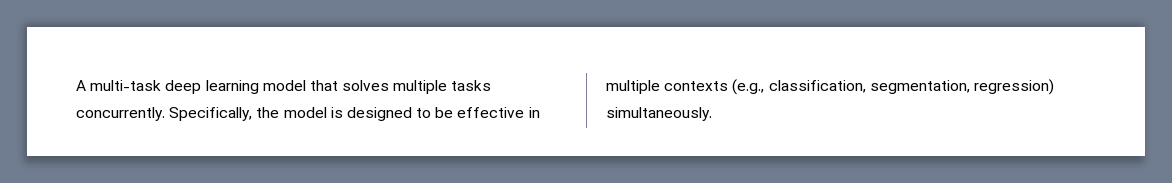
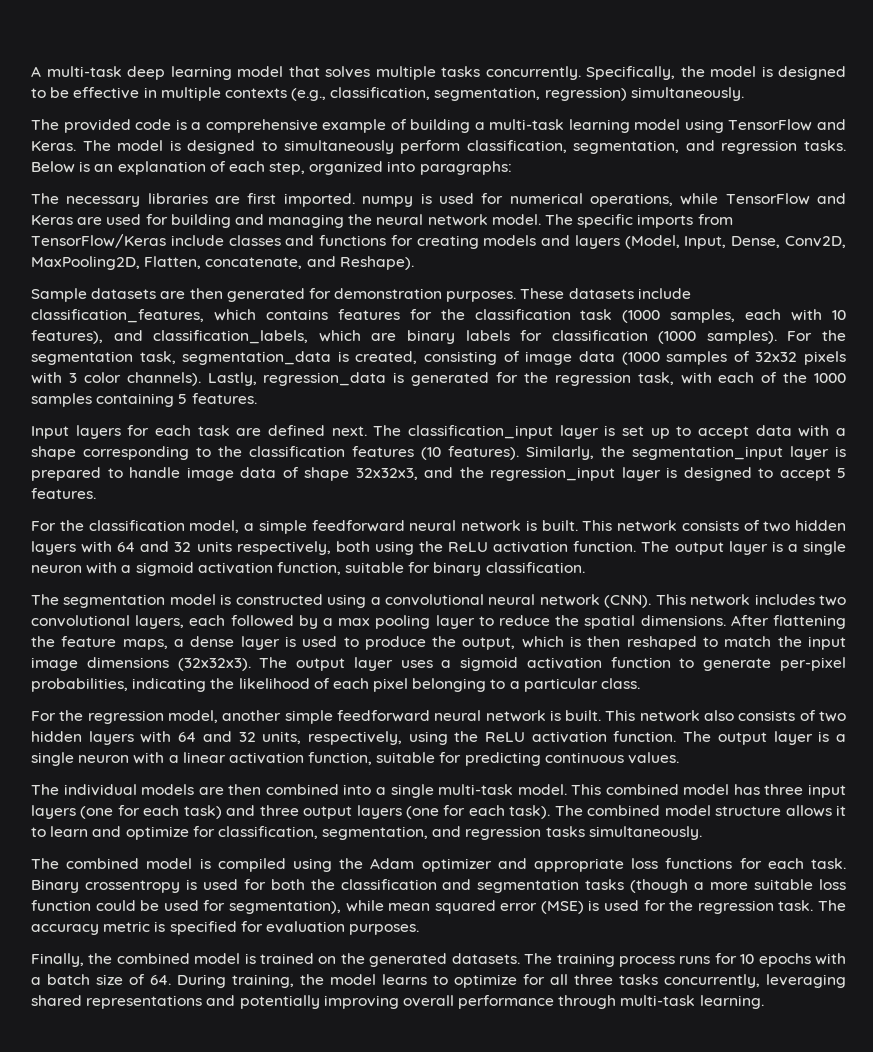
+ The provided code is a comprehensive example of building a multi-task learning model using TensorFlow and Keras. The model is designed to simultaneously perform classification, segmentation, and regression tasks. Below is an explanation of each step, organized into paragraphs:
+ The necessary libraries are first imported. numpy is used for numerical operations, while TensorFlow and Keras are used for building and managing the neural network model. The specific imports from TensorFlow/Keras include classes and functions for creating models and layers (Model, Input, Dense, Conv2D, MaxPooling2D, Flatten, concatenate, and Reshape).
+ Sample datasets are then generated for demonstration purposes. These datasets include classification_features, which contains features for the classification task (1000 samples, each with 10 features), and classification_labels, which are binary labels for classification (1000 samples). For the segmentation task, segmentation_data is created, consisting of image data (1000 samples of 32x32 pixels with 3 color channels). Lastly, regression_data is generated for the regression task, with each of the 1000 samples containing 5 features.
+ Input layers for each task are defined next. The classification_input layer is set up to accept data with a shape corresponding to the classification features (10 features). Similarly, the segmentation_input layer is prepared to handle image data of shape 32x32x3, and the regression_input layer is designed to accept 5 features.
+ For the classification model, a simple feedforward neural network is built. This network consists of two hidden layers with 64 and 32 units respectively, both using the ReLU activation function. The output layer is a single neuron with a sigmoid activation function, suitable for binary classification.
+ The segmentation model is constructed using a convolutional neural network (CNN). This network includes two convolutional layers, each followed by a max pooling layer to reduce the spatial dimensions. After flattening the feature maps, a dense layer is used to produce the output, which is then reshaped to match the input image dimensions (32x32x3). The output layer uses a sigmoid activation function to generate per-pixel probabilities, indicating the likelihood of each pixel belonging to a particular class.
+ For the regression model, another simple feedforward neural network is built. This network also consists of two hidden layers with 64 and 32 units, respectively, using the ReLU activation function. The output layer is a single neuron with a linear activation function, suitable for predicting continuous values.
+ The individual models are then combined into a single multi-task model. This combined model has three input layers (one for each task) and three output layers (one for each task). The combined model structure allows it to learn and optimize for classification, segmentation, and regression tasks simultaneously.
+ The combined model is compiled using the Adam optimizer and appropriate loss functions for each task. Binary crossentropy is used for both the classification and segmentation tasks (though a more suitable loss function could be used for segmentation), while mean squared error (MSE) is used for the regression task. The accuracy metric is specified for evaluation purposes.
+ Finally, the combined model is trained on the generated datasets. The training process runs for 10 epochs with a batch size of 64. During training, the model learns to optimize for all three tasks concurrently, leveraging shared representations and potentially improving overall performance through multi-task learning.

